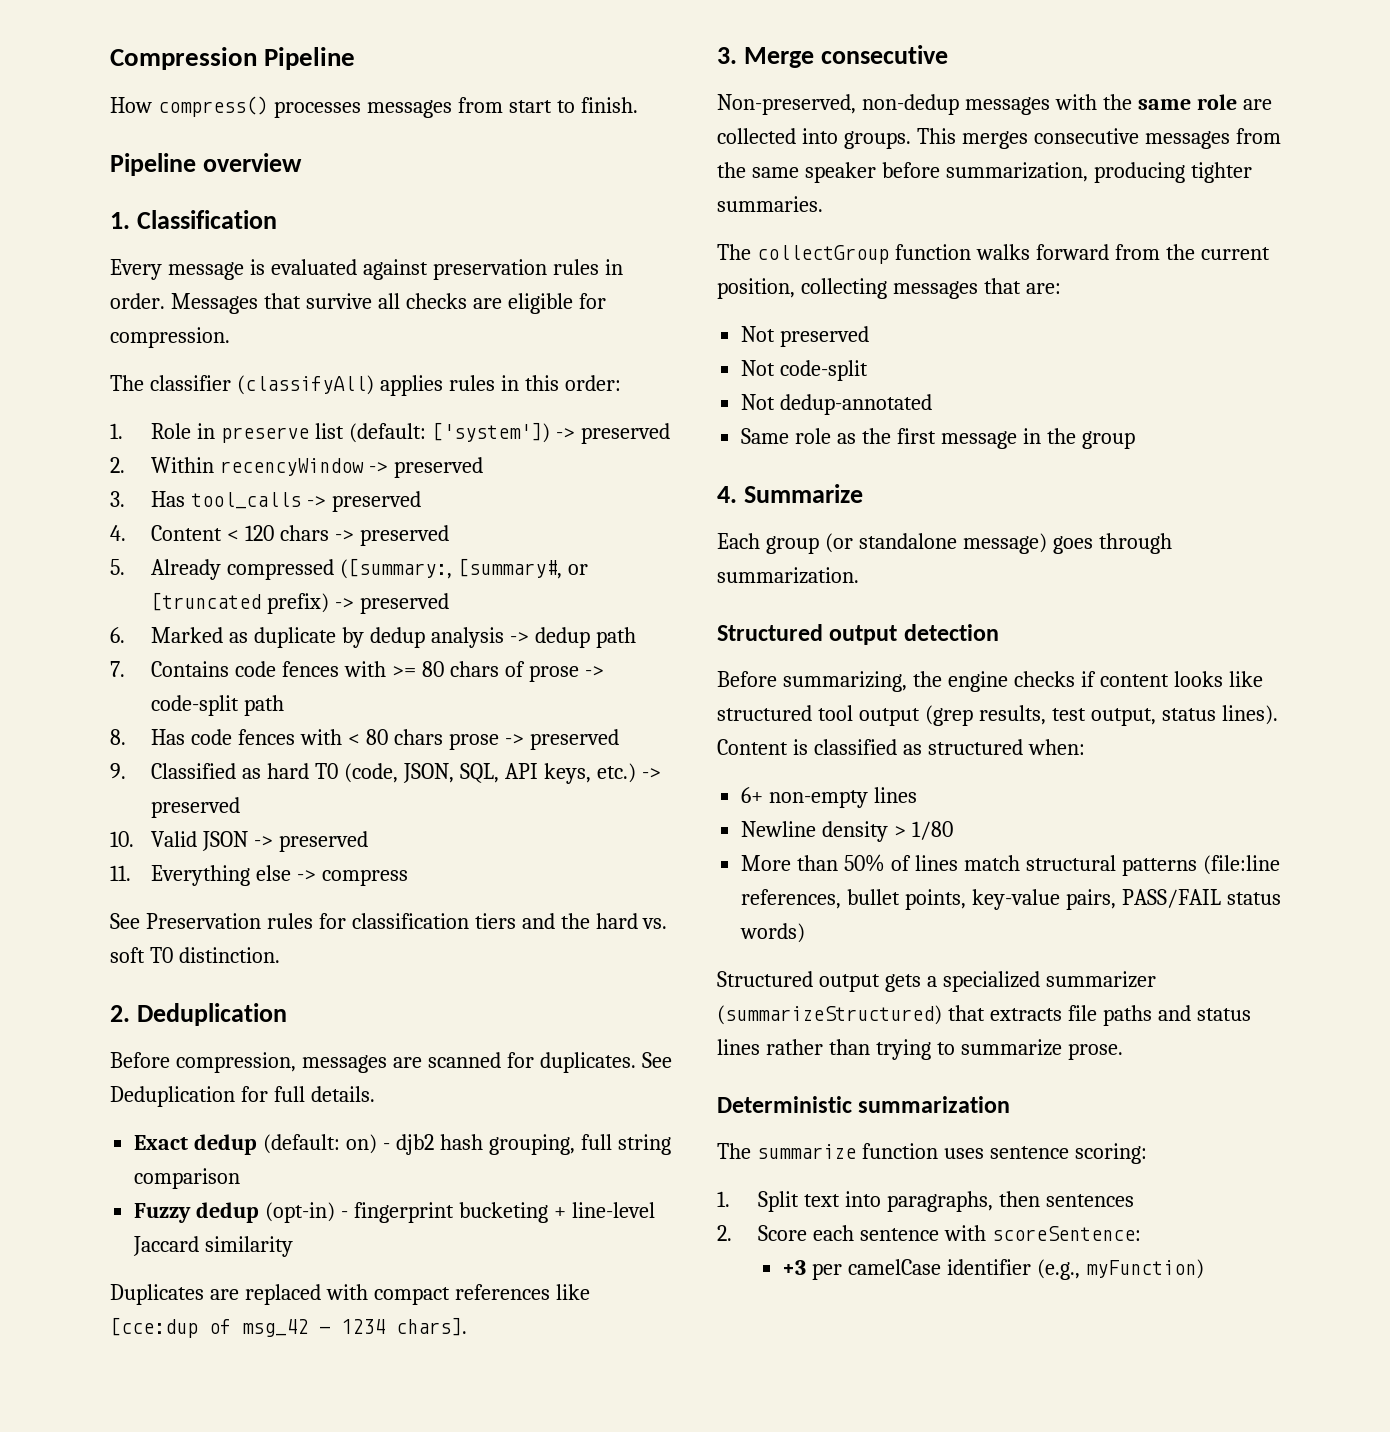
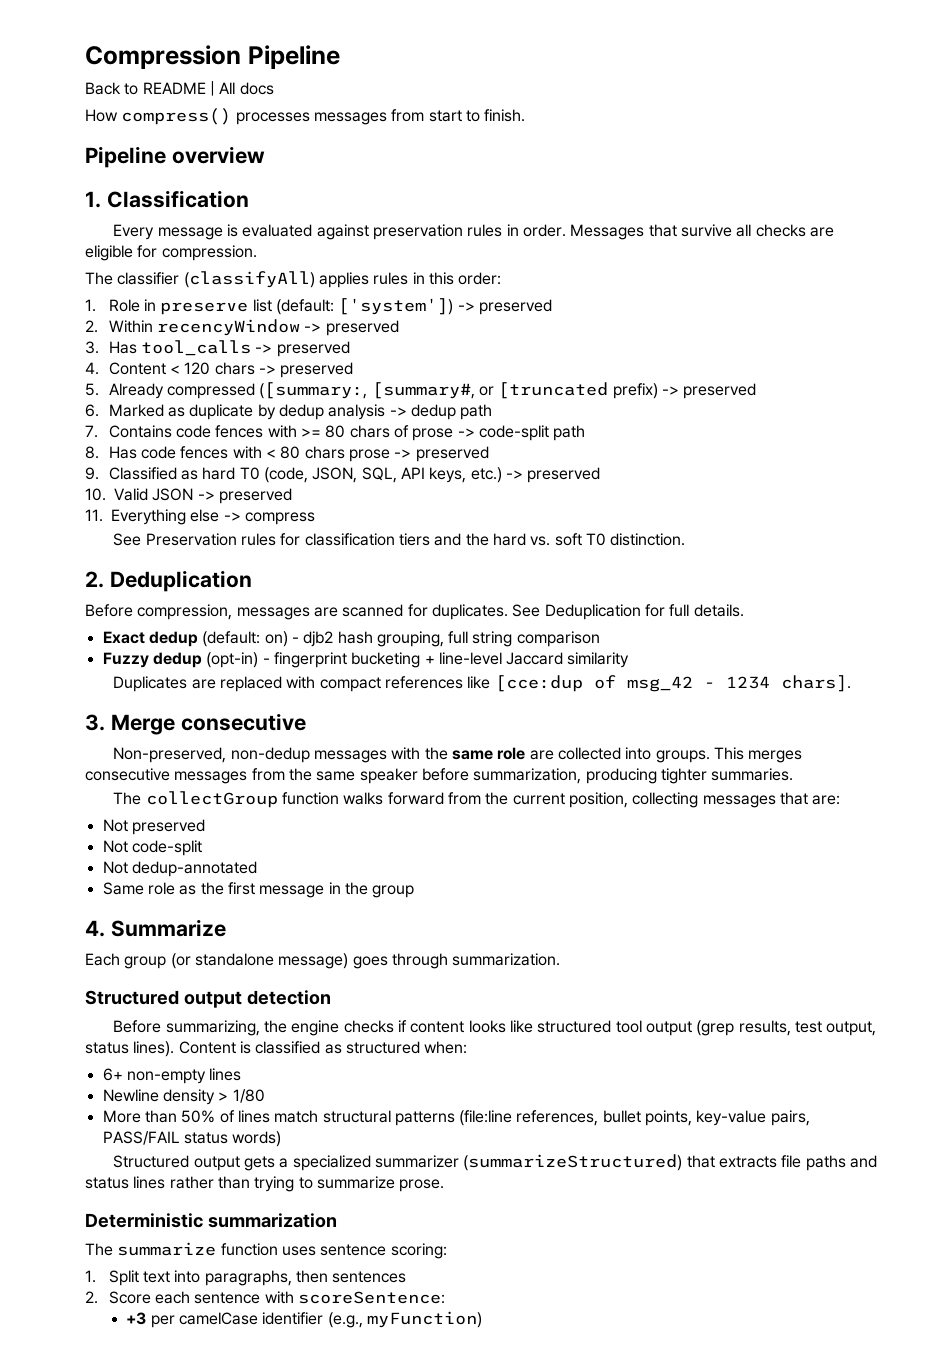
+ Back to README | All docs

